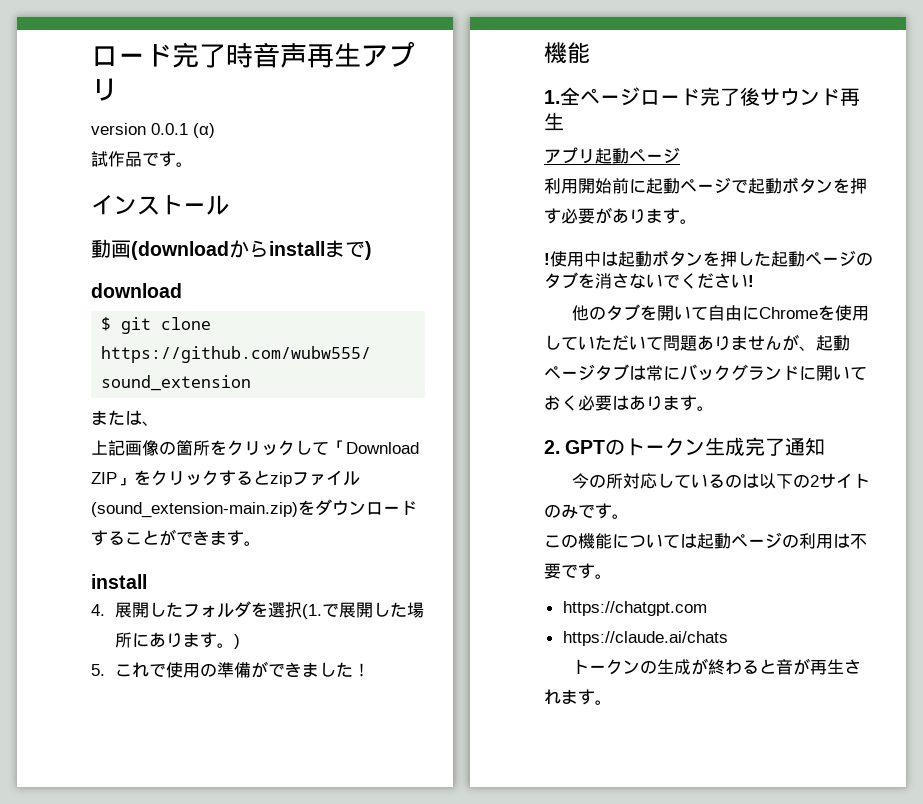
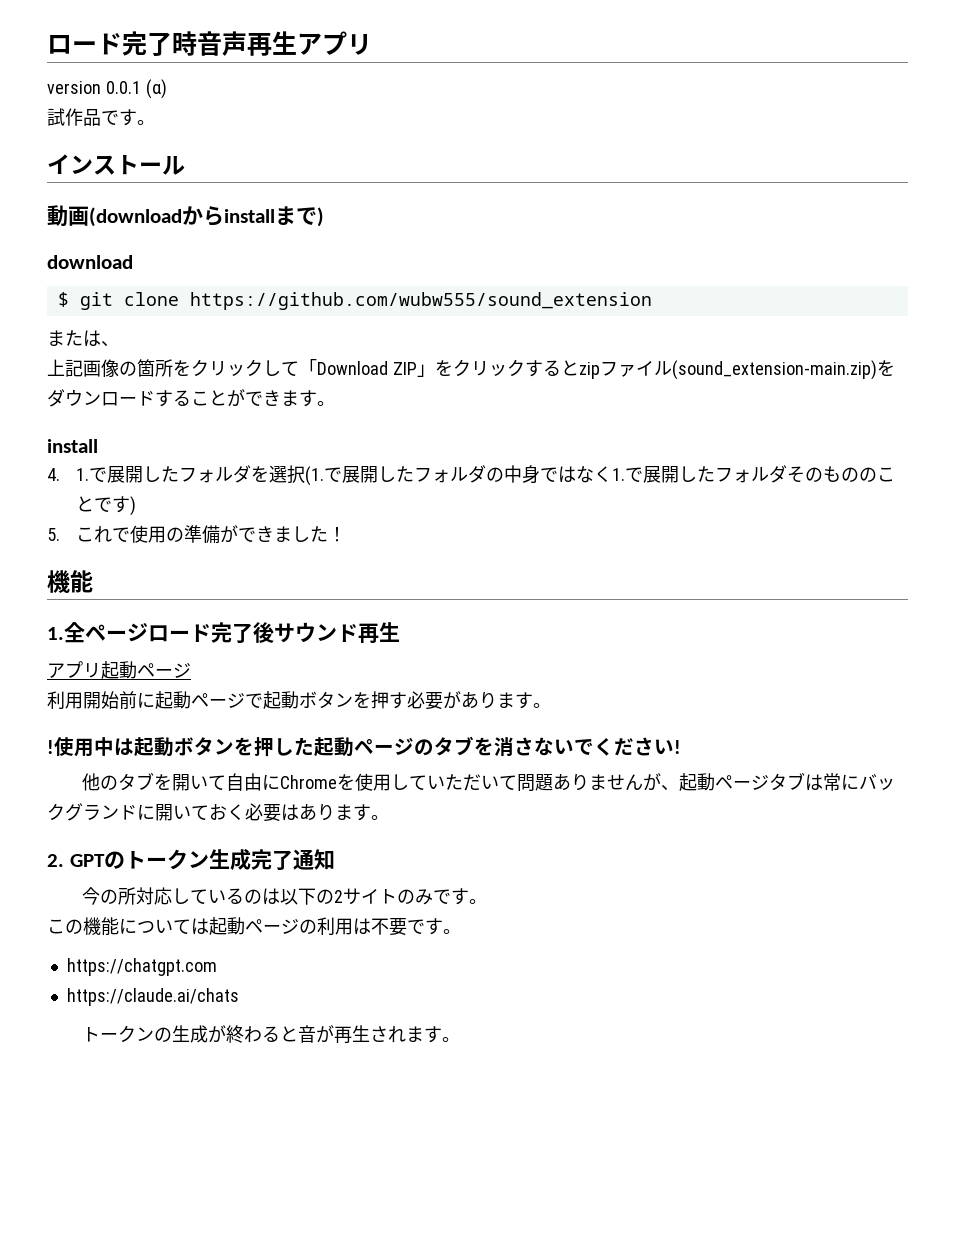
- 4.展開したフォルダを選択(1.で展開した場所にあります。)
+ 4. 1.で展開したフォルダを選択(1.で展開したフォルダの中身ではなく1.で展開したフォルダそのもののことです)

